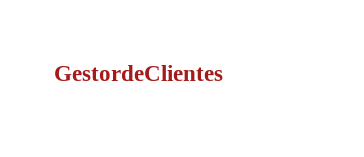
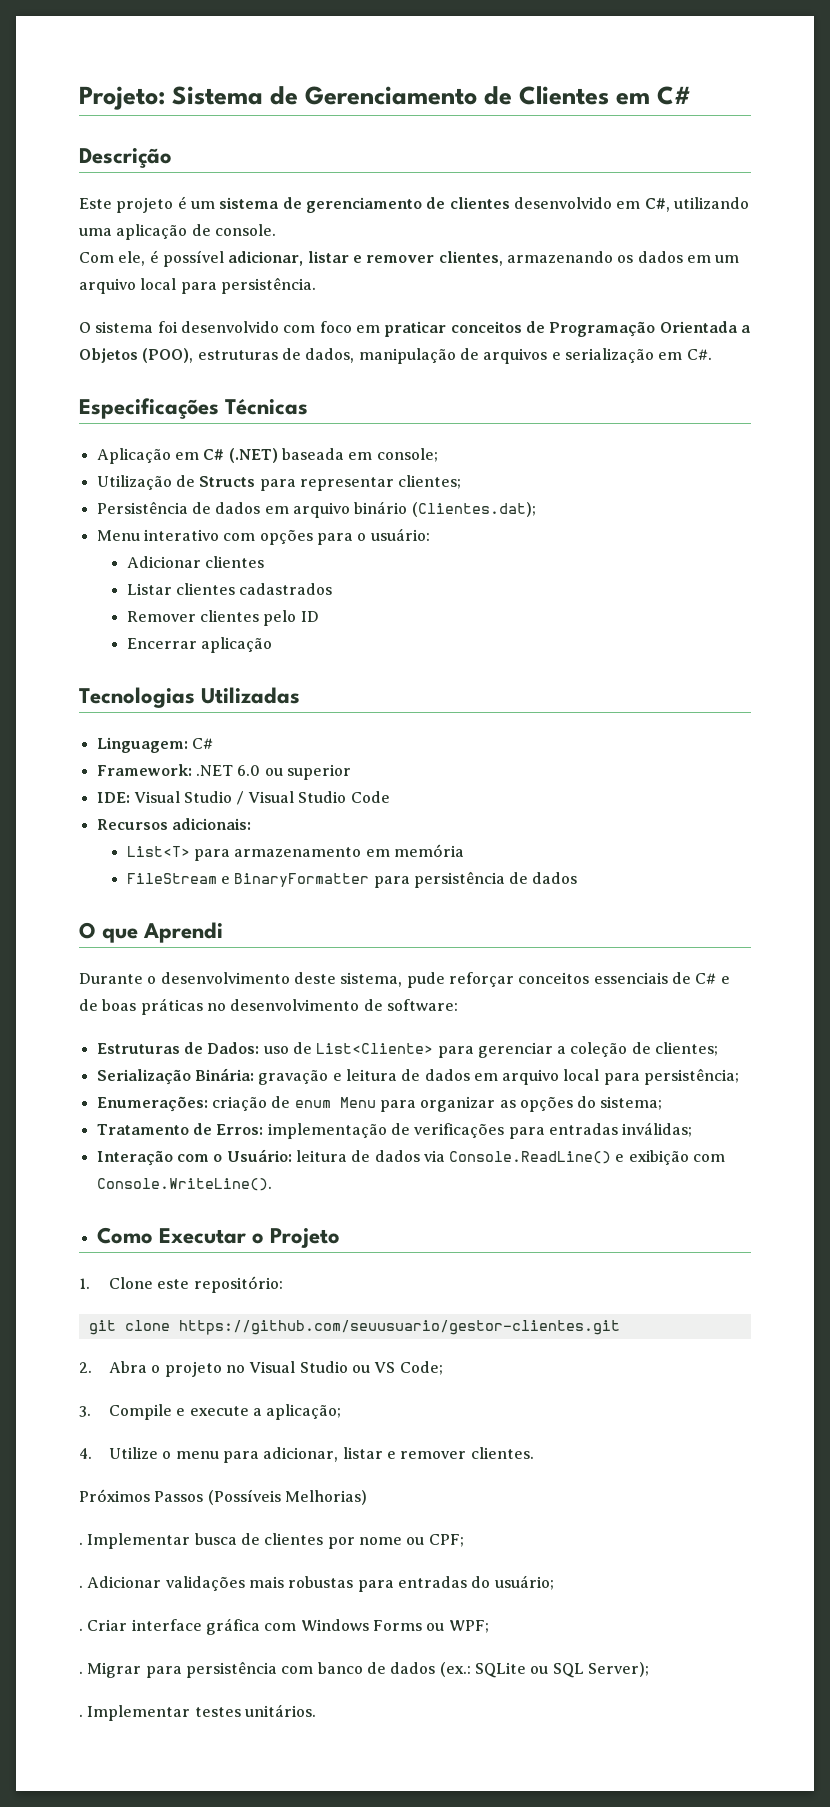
- GestordeClientes
+ Projeto: Sistema de Gerenciamento de Clientes em C#
+ Descrição
+ Este projeto é um sistema de gerenciamento de clientes desenvolvido em C#, utilizando uma aplicação de console.
+ Com ele, é possível adicionar, listar e remover clientes, armazenando os dados em um arquivo local para persistência.
+ O sistema foi desenvolvido com foco em praticar conceitos de Programação Orientada a Objetos (POO), estruturas de dados, manipulação de arquivos e serialização em C#.
+ Especificações Técnicas
+ Aplicação em C# (.NET) baseada em console;
+ Utilização de Structs para representar clientes;
+ Persistência de dados em arquivo binário (Clientes.dat);
+ Menu interativo com opções para o usuário:
+ Adicionar clientes
+ Listar clientes cadastrados
+ Remover clientes pelo ID
+ Encerrar aplicação
+ Tecnologias Utilizadas
+ Linguagem: C#
+ Framework: .NET 6.0 ou superior
+ IDE: Visual Studio / Visual Studio Code
+ Recursos adicionais:
+ List<T> para armazenamento em memória
+ FileStream e BinaryFormatter para persistência de dados
+ O que Aprendi
+ Durante o desenvolvimento deste sistema, pude reforçar conceitos essenciais de C# e de boas práticas no desenvolvimento de software:
+ Estruturas de Dados: uso de List<Cliente> para gerenciar a coleção de clientes;
+ Serialização Binária: gravação e leitura de dados em arquivo local para persistência;
+ Enumerações: criação de enum Menu para organizar as opções do sistema;
+ Tratamento de Erros: implementação de verificações para entradas inválidas;
+ Interação com o Usuário: leitura de dados via Console.ReadLine() e exibição com Console.WriteLine().
+ Como Executar o Projeto
+ 1. Clone este repositório:
+ git clone https://github.com/seuusuario/gestor-clientes.git
+ 2. Abra o projeto no Visual Studio ou VS Code;
+ 3. Compile e execute a aplicação;
+ 4. Utilize o menu para adicionar, listar e remover clientes.
+ Próximos Passos (Possíveis Melhorias)
+ . Implementar busca de clientes por nome ou CPF;
+ . Adicionar validações mais robustas para entradas do usuário;
+ . Criar interface gráfica com Windows Forms ou WPF;
+ . Migrar para persistência com banco de dados (ex.: SQLite ou SQL Server);
+ . Implementar testes unitários.

